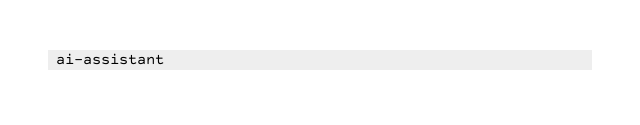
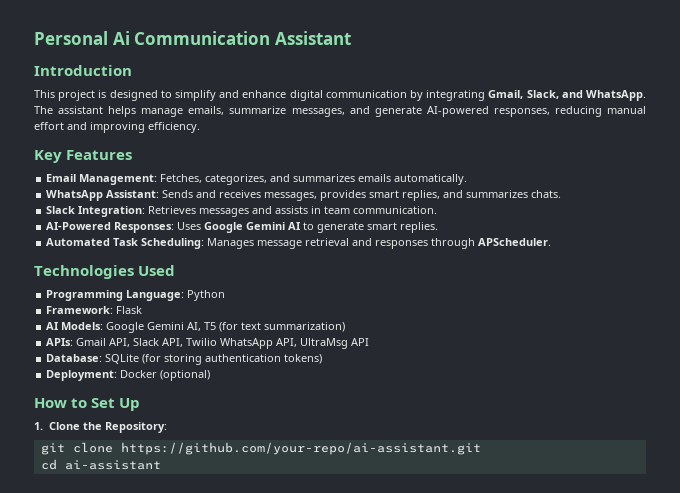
- ai-assistant
+ Personal Ai Communication Assistant
+ Introduction
+ This project is designed to simplify and enhance digital communication by integrating Gmail, Slack, and WhatsApp. The assistant helps manage emails, summarize messages, and generate AI-powered responses, reducing manual effort and improving efficiency.
+ Key Features
+ Email Management: Fetches, categorizes, and summarizes emails automatically.
+ WhatsApp Assistant: Sends and receives messages, provides smart replies, and summarizes chats.
+ Slack Integration: Retrieves messages and assists in team communication.
+ AI-Powered Responses: Uses Google Gemini AI to generate smart replies.
+ Automated Task Scheduling: Manages message retrieval and responses through APScheduler.
+ Technologies Used
+ Programming Language: Python
+ Framework: Flask
+ AI Models: Google Gemini AI, T5 (for text summarization)
+ APIs: Gmail API, Slack API, Twilio WhatsApp API, UltraMsg API
+ Database: SQLite (for storing authentication tokens)
+ Deployment: Docker (optional)
+ How to Set Up
+ 1. Clone the Repository:
+ git clone https://github.com/your-repo/ai-assistant.git
+ cd ai-assistant

